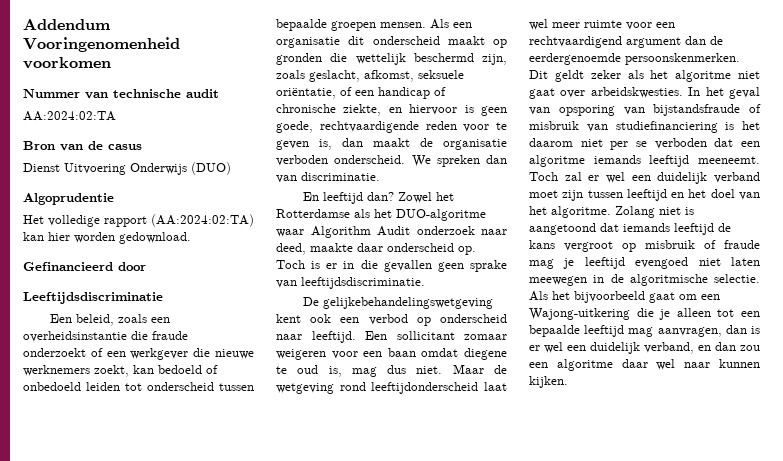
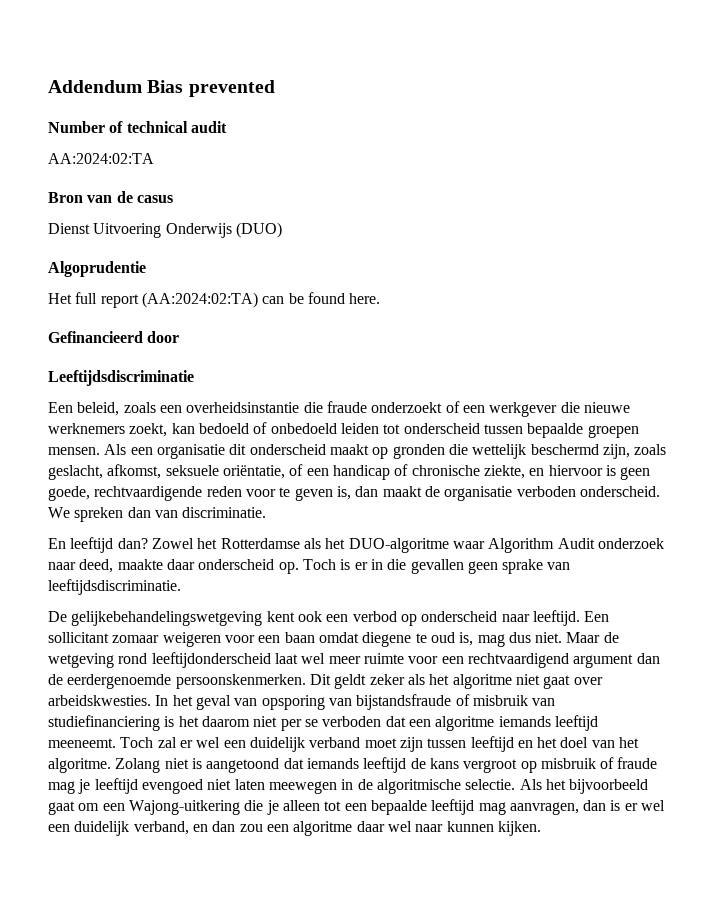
- Addendum Vooringenomenheid voorkomen
- Nummer van technische audit
+ Addendum Bias prevented
+ Number of technical audit
- Het volledige rapport (AA:2024:02:TA) kan hier worden gedownload.
+ Het full report (AA:2024:02:TA) can be found here.

